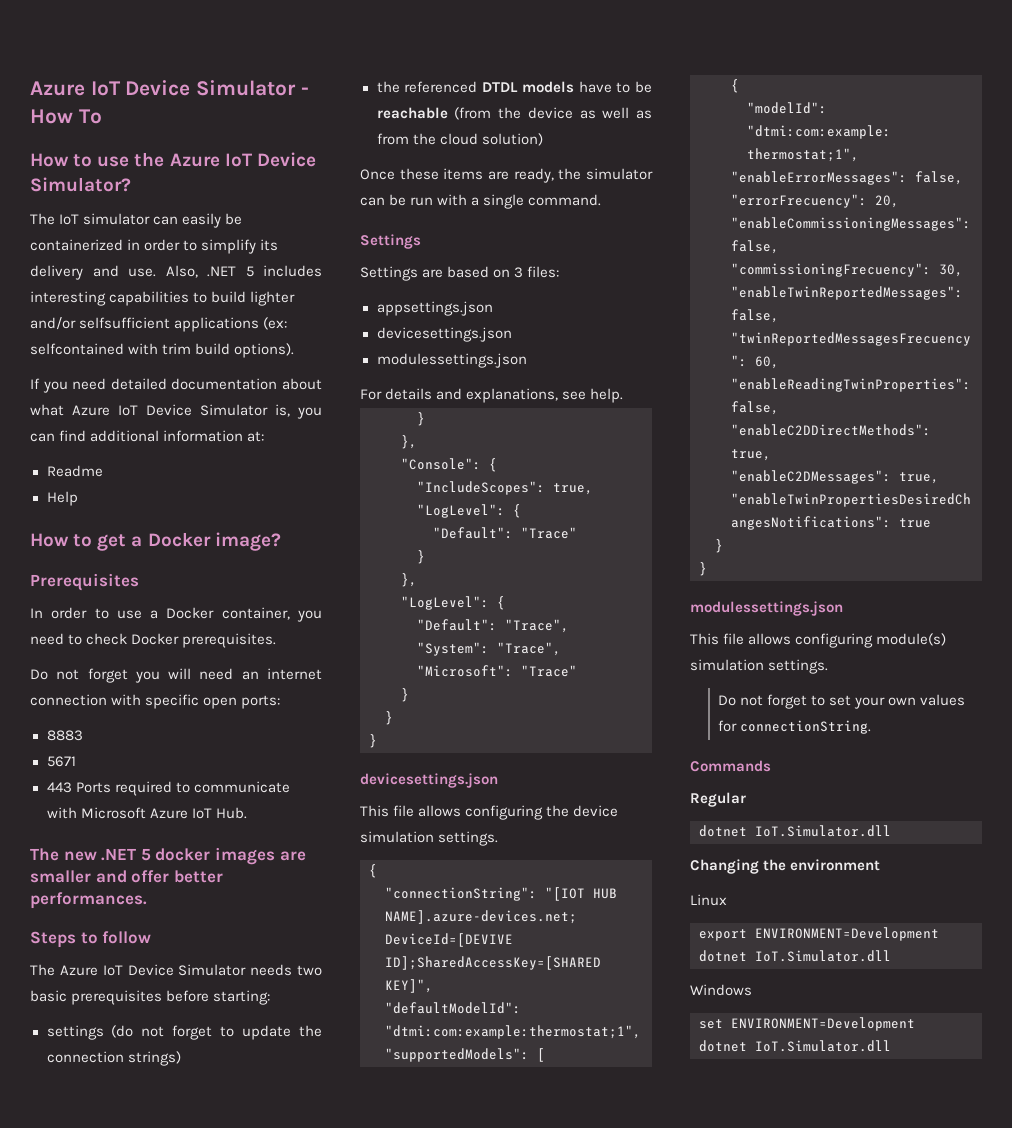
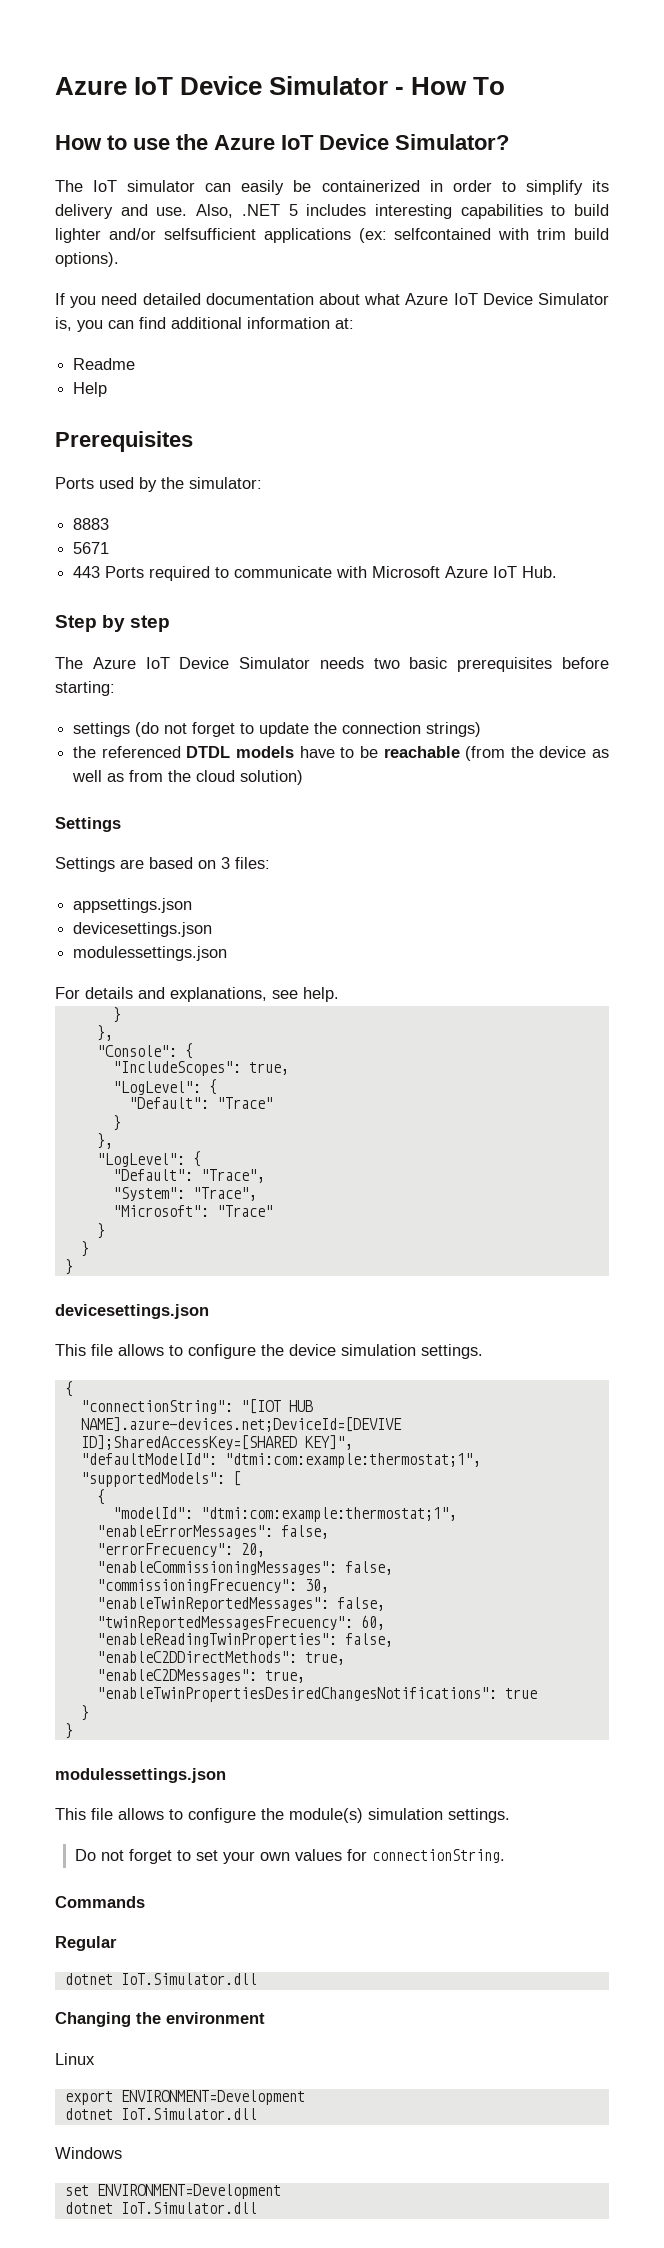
- How to get a Docker image?
  Prerequisites
- In order to use a Docker container, you need to check Docker prerequisites.
- Do not forget you will need an internet connection with specific open ports:
+ Ports used by the simulator:
- The new .NET 5 docker images are smaller and offer better performances.
- Steps to follow
+ Step by step
- Once these items are ready, the simulator can be run with a single command.
- This file allows configuring the device simulation settings.
+ This file allows to configure the device simulation settings.
- This file allows configuring module(s) simulation settings.
+ This file allows to configure the module(s) simulation settings.

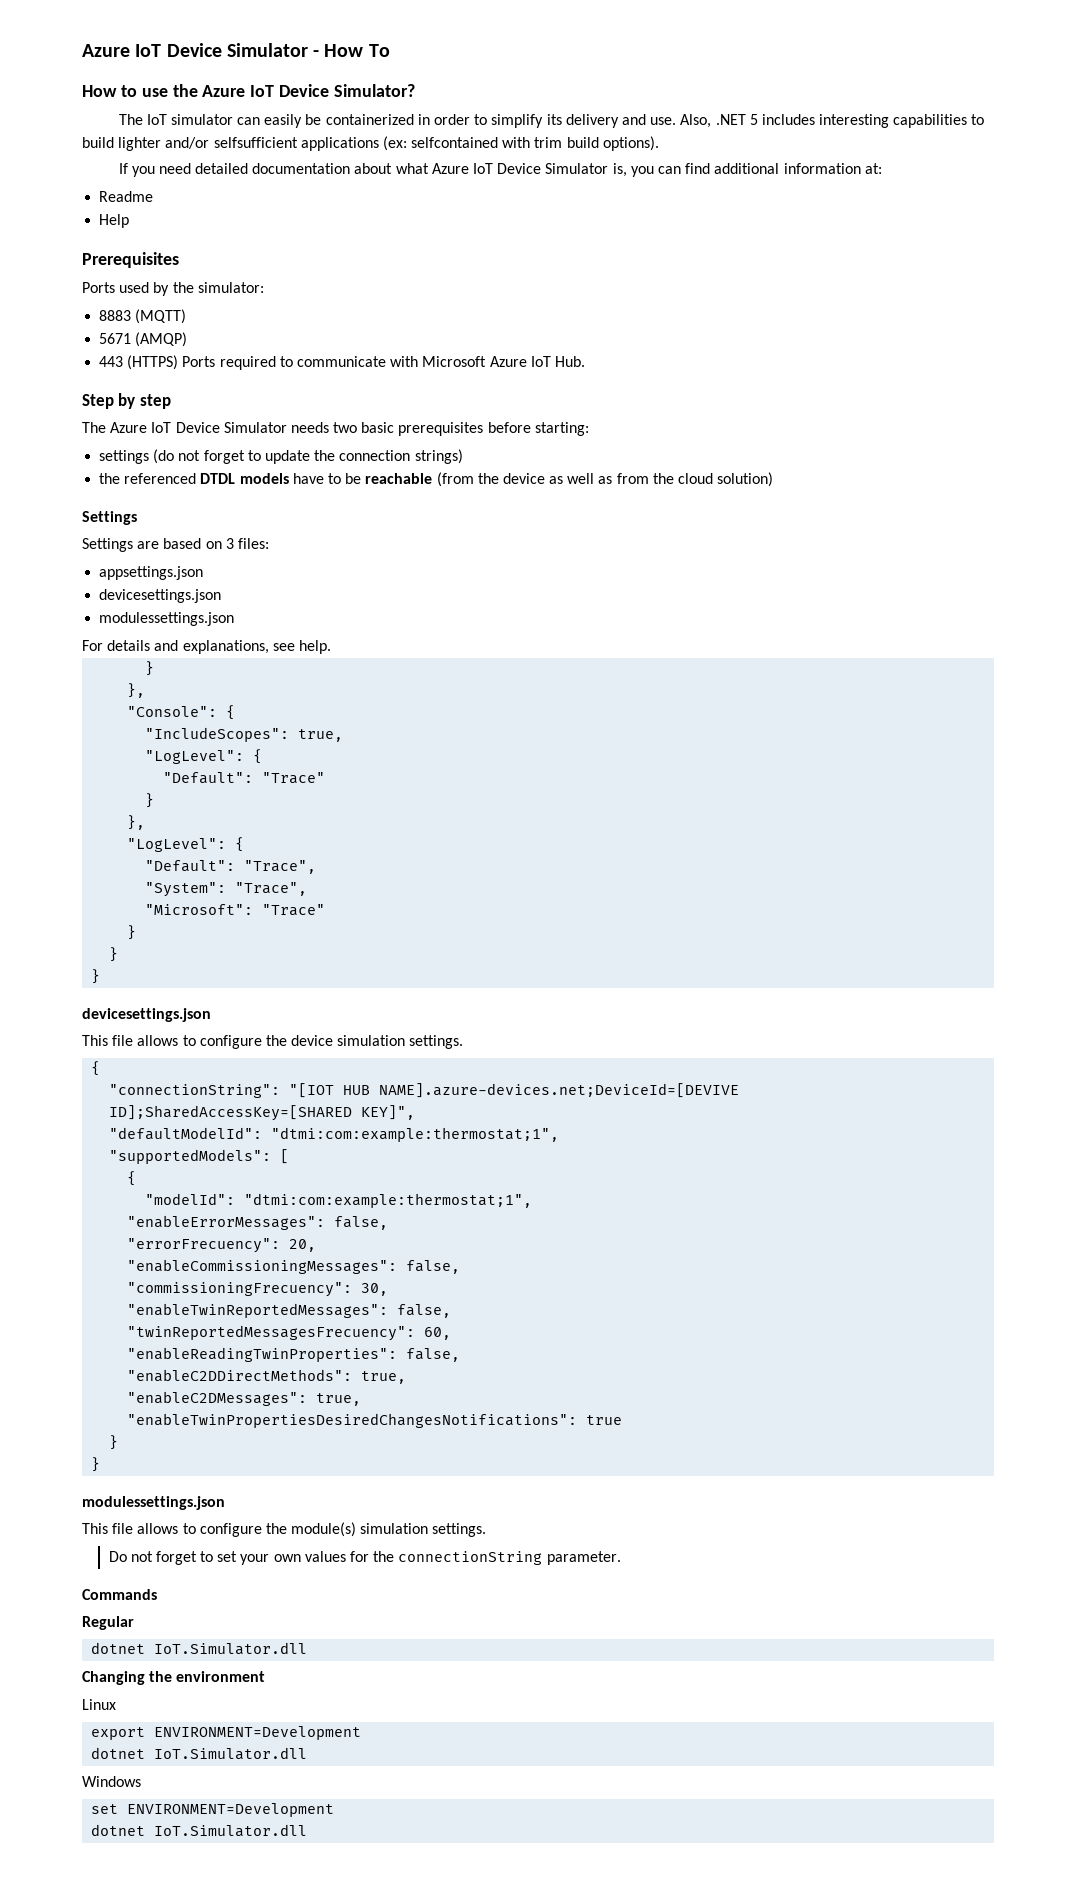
- 8883
+ 8883 (MQTT)
- 5671
+ 5671 (AMQP)
- 443 Ports required to communicate with Microsoft Azure IoT Hub.
+ 443 (HTTPS) Ports required to communicate with Microsoft Azure IoT Hub.
- Do not forget to set your own values for connectionString.
+ Do not forget to set your own values for the connectionString parameter.

